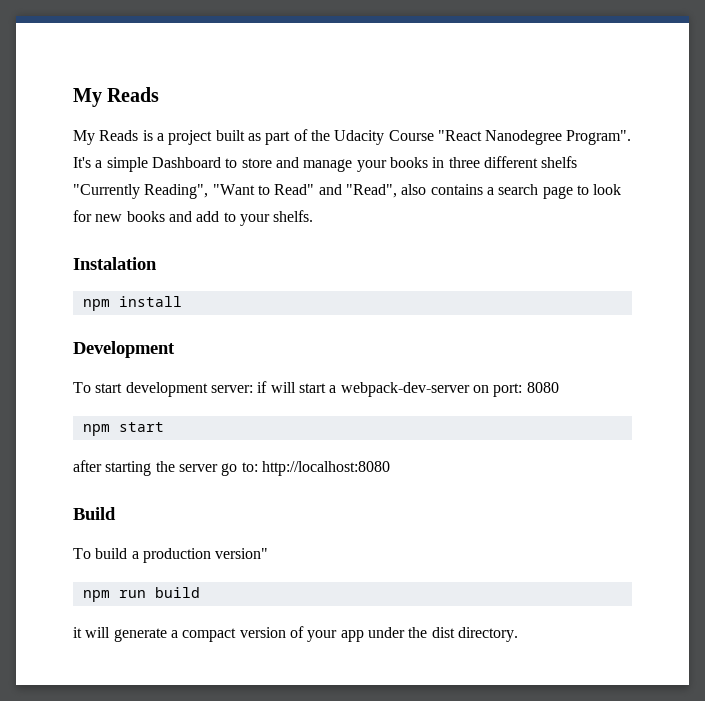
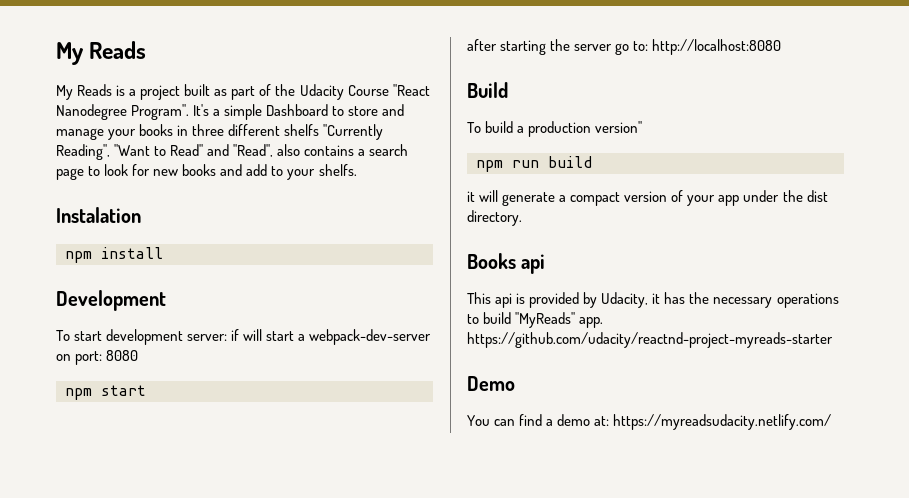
+ Books api
+ This api is provided by Udacity, it has the necessary operations to build "MyReads" app. https://github.com/udacity/reactnd-project-myreads-starter
+ Demo
+ You can find a demo at: https://myreadsudacity.netlify.com/

